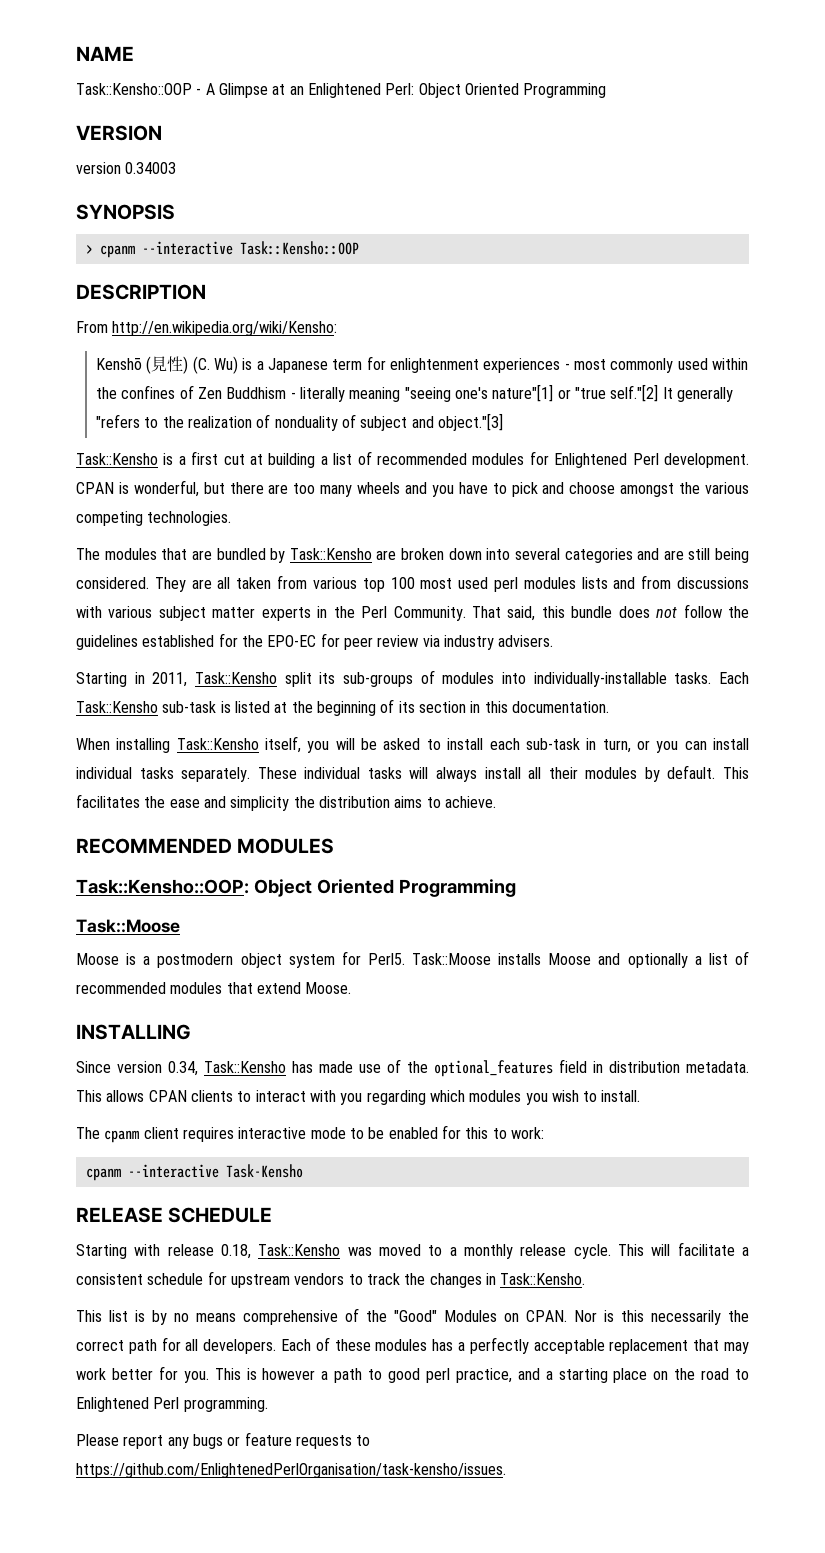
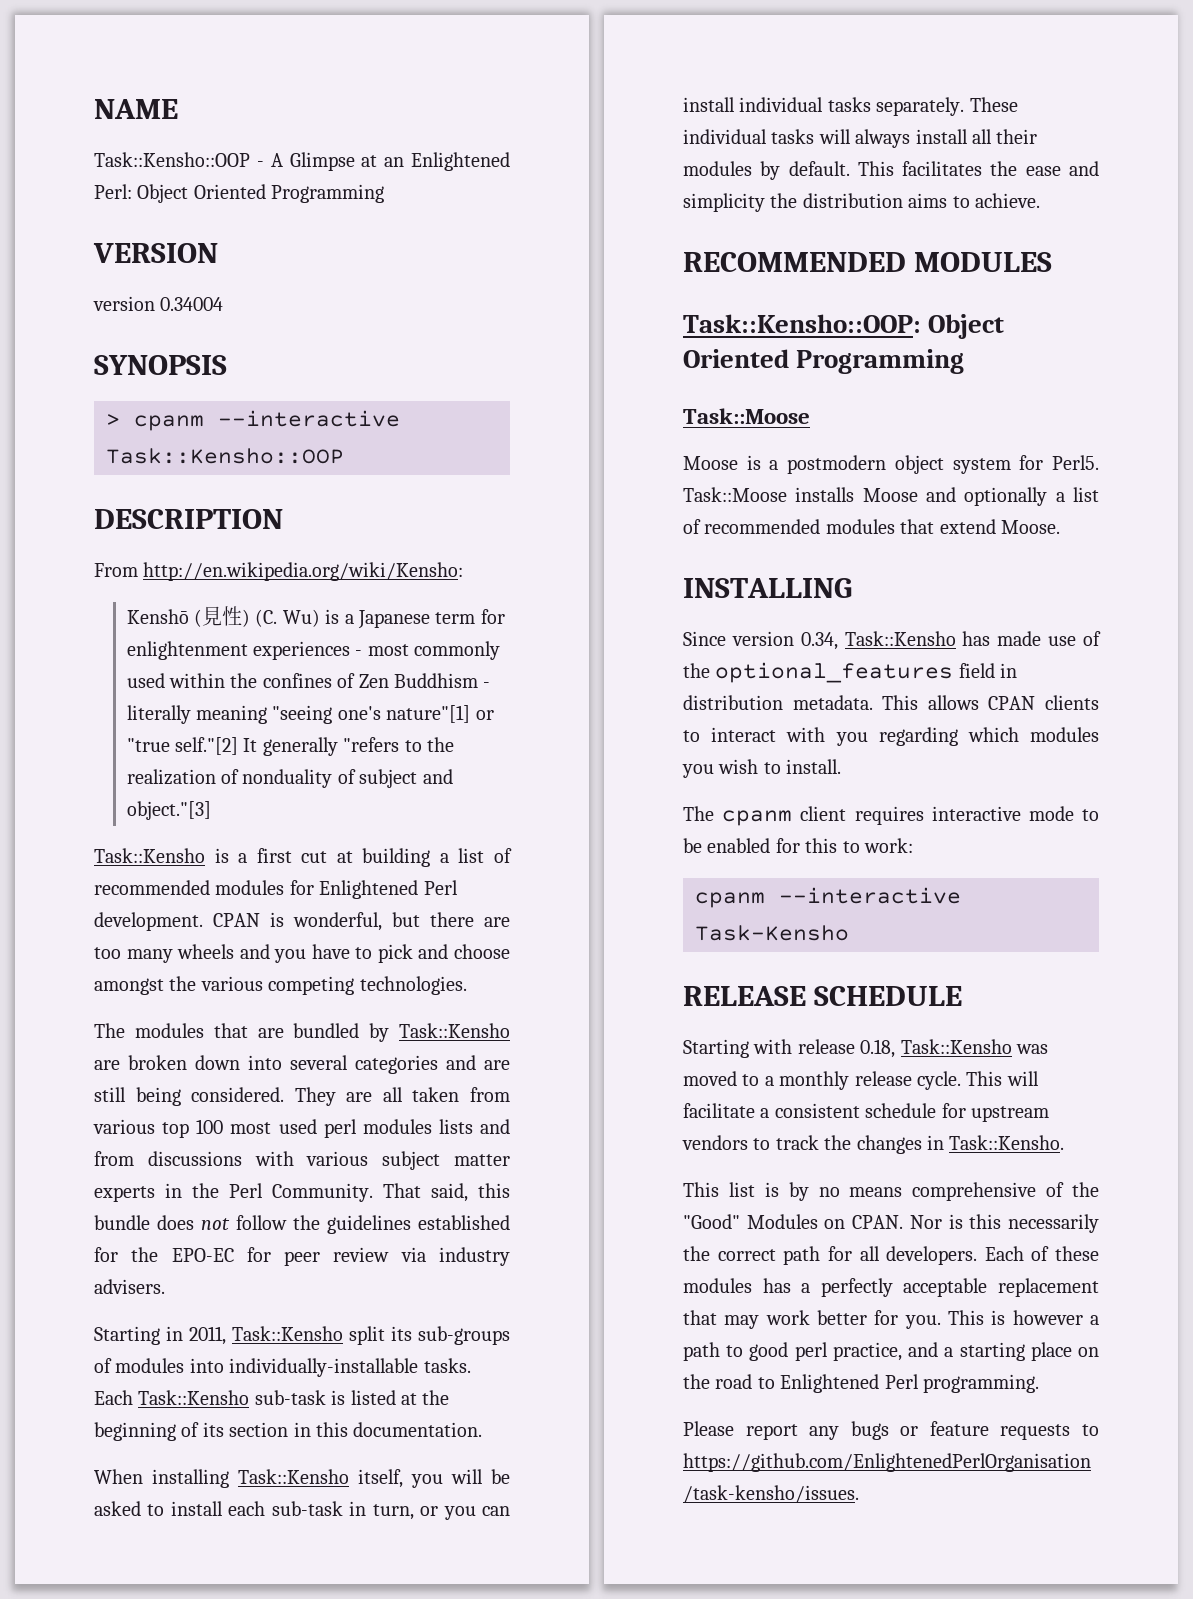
- version 0.34003
+ version 0.34004

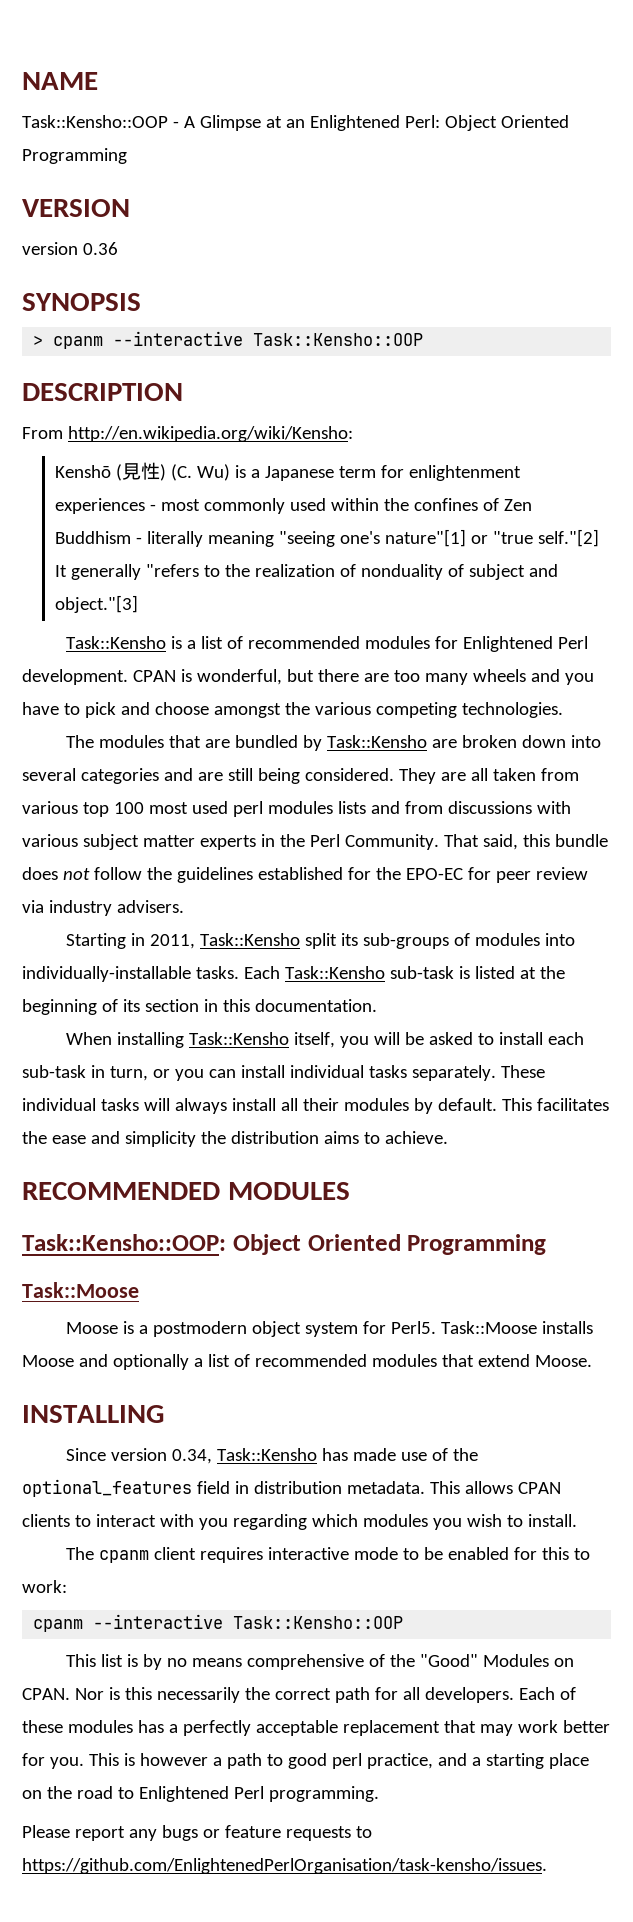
- version 0.34004
+ version 0.36
- Task::Kensho is a first cut at building a list of recommended modules for Enlightened Perl development.
+ Task::Kensho is a list of recommended modules for Enlightened Perl development.
  The cpanm client requires interactive mode to be enabled for this to work:
- cpanm --interactive Task-Kensho
- RELEASE SCHEDULE
- Starting with release 0.18, Task::Kensho was moved to a monthly release cycle. This will facilitate a consistent schedule for upstream vendors to track the changes in Task::Kensho.
+ cpanm --interactive Task::Kensho::OOP

